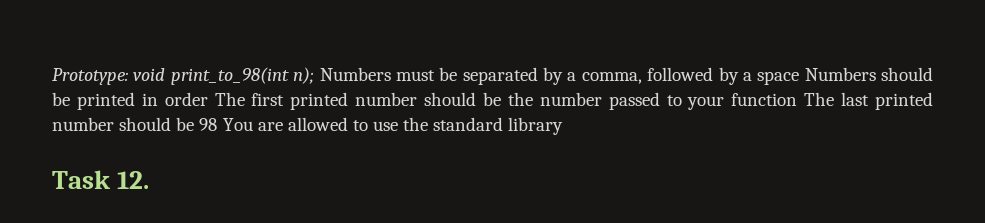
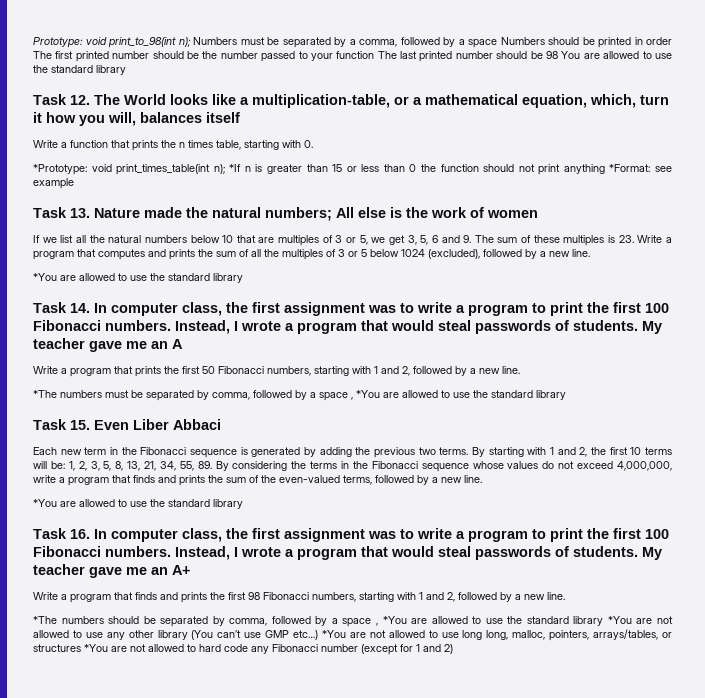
- Task 12.
+ Task 12. The World looks like a multiplication-table, or a mathematical equation, which, turn it how you will, balances itself
+ Write a function that prints the n times table, starting with 0.
+ *Prototype: void print_times_table(int n); *If n is greater than 15 or less than 0 the function should not print anything *Format: see example
+ Task 13. Nature made the natural numbers; All else is the work of women
+ If we list all the natural numbers below 10 that are multiples of 3 or 5, we get 3, 5, 6 and 9. The sum of these multiples is 23. Write a program that computes and prints the sum of all the multiples of 3 or 5 below 1024 (excluded), followed by a new line.
+ *You are allowed to use the standard library
+ Task 14. In computer class, the first assignment was to write a program to print the first 100 Fibonacci numbers. Instead, I wrote a program that would steal passwords of students. My teacher gave me an A
+ Write a program that prints the first 50 Fibonacci numbers, starting with 1 and 2, followed by a new line.
+ *The numbers must be separated by comma, followed by a space , *You are allowed to use the standard library
+ Task 15. Even Liber Abbaci
+ Each new term in the Fibonacci sequence is generated by adding the previous two terms. By starting with 1 and 2, the first 10 terms will be: 1, 2, 3, 5, 8, 13, 21, 34, 55, 89. By considering the terms in the Fibonacci sequence whose values do not exceed 4,000,000, write a program that finds and prints the sum of the even-valued terms, followed by a new line.
+ *You are allowed to use the standard library
+ Task 16. In computer class, the first assignment was to write a program to print the first 100 Fibonacci numbers. Instead, I wrote a program that would steal passwords of students. My teacher gave me an A+
+ Write a program that finds and prints the first 98 Fibonacci numbers, starting with 1 and 2, followed by a new line.
+ *The numbers should be separated by comma, followed by a space , *You are allowed to use the standard library *You are not allowed to use any other library (You can’t use GMP etc…) *You are not allowed to use long long, malloc, pointers, arrays/tables, or structures *You are not allowed to hard code any Fibonacci number (except for 1 and 2)

